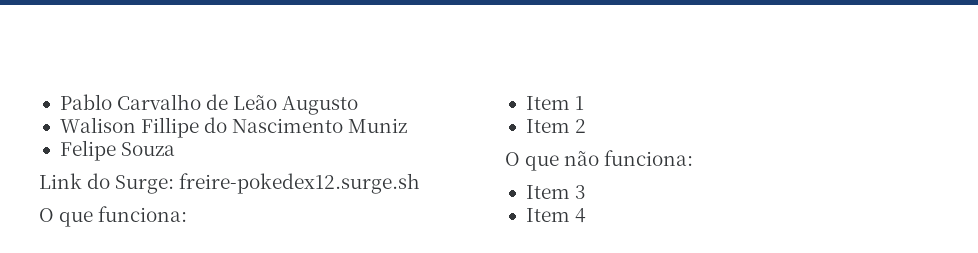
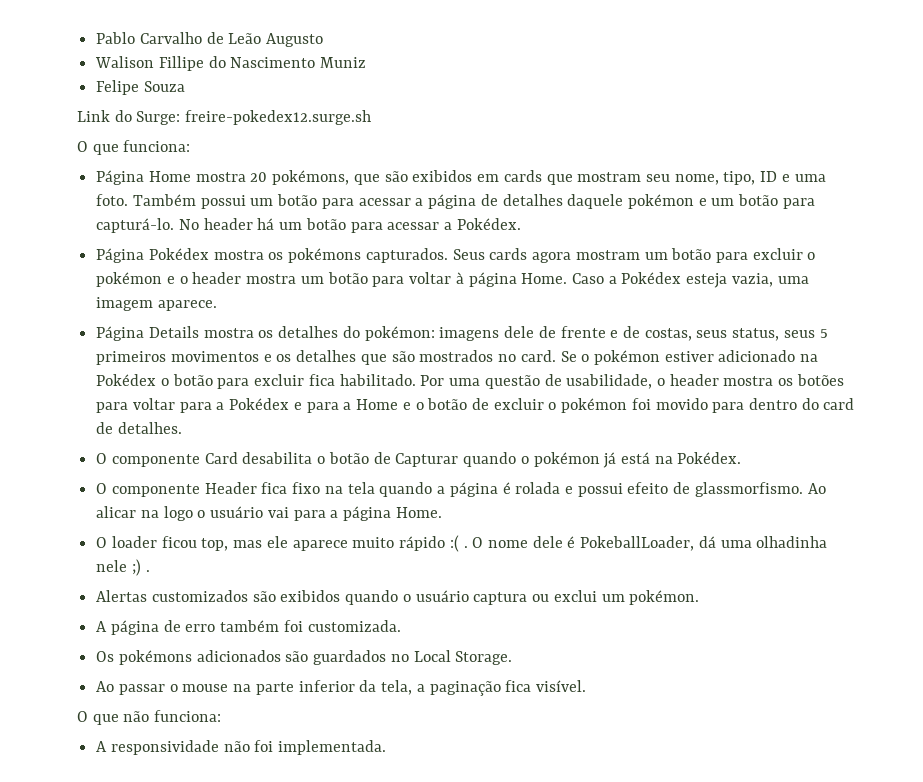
- Item 1
- Item 2
+ Página Home mostra 20 pokémons, que são exibidos em cards que mostram seu nome, tipo, ID e uma foto. Também possui um botão para acessar a página de detalhes daquele pokémon e um botão para capturá-lo. No header há um botão para acessar a Pokédex.
+ Página Pokédex mostra os pokémons capturados. Seus cards agora mostram um botão para excluir o pokémon e o header mostra um botão para voltar à página Home. Caso a Pokédex esteja vazia, uma imagem aparece.
+ Página Details mostra os detalhes do pokémon: imagens dele de frente e de costas, seus status, seus 5 primeiros movimentos e os detalhes que são mostrados no card. Se o pokémon estiver adicionado na Pokédex o botão para excluir fica habilitado. Por uma questão de usabilidade, o header mostra os botões para voltar para a Pokédex e para a Home e o botão de excluir o pokémon foi movido para dentro do card de detalhes.
+ O componente Card desabilita o botão de Capturar quando o pokémon já está na Pokédex.
+ O componente Header fica fixo na tela quando a página é rolada e possui efeito de glassmorfismo. Ao alicar na logo o usuário vai para a página Home.
+ O loader ficou top, mas ele aparece muito rápido :( . O nome dele é PokeballLoader, dá uma olhadinha nele ;) .
+ Alertas customizados são exibidos quando o usuário captura ou exclui um pokémon.
+ A página de erro também foi customizada.
+ Os pokémons adicionados são guardados no Local Storage.
+ Ao passar o mouse na parte inferior da tela, a paginação fica visível.
- Item 3
- Item 4
+ A responsividade não foi implementada.

